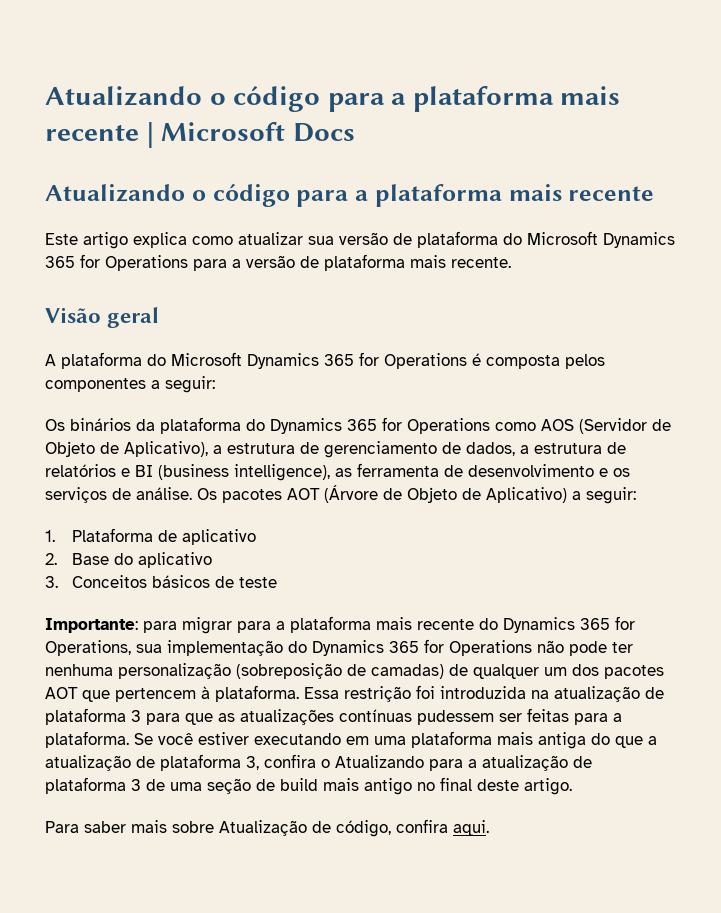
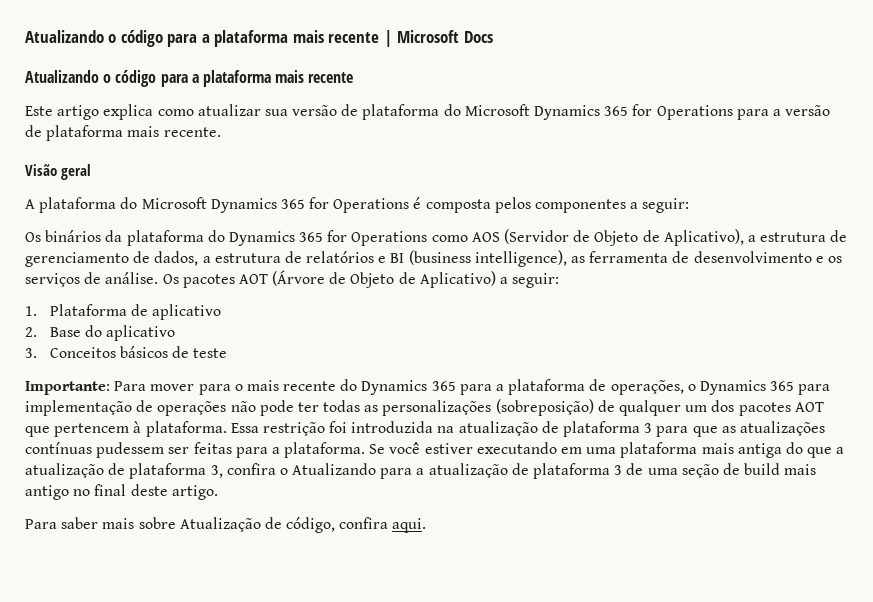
- Importante: para migrar para a plataforma mais recente do Dynamics 365 for Operations, sua implementação do Dynamics 365 for Operations não pode ter nenhuma personalização (sobreposição de camadas) de qualquer um dos pacotes AOT que pertencem à plataforma.
+ Importante: Para mover para o mais recente do Dynamics 365 para a plataforma de operações, o Dynamics 365 para implementação de operações não pode ter todas as personalizações (sobreposição) de qualquer um dos pacotes AOT que pertencem à plataforma.

